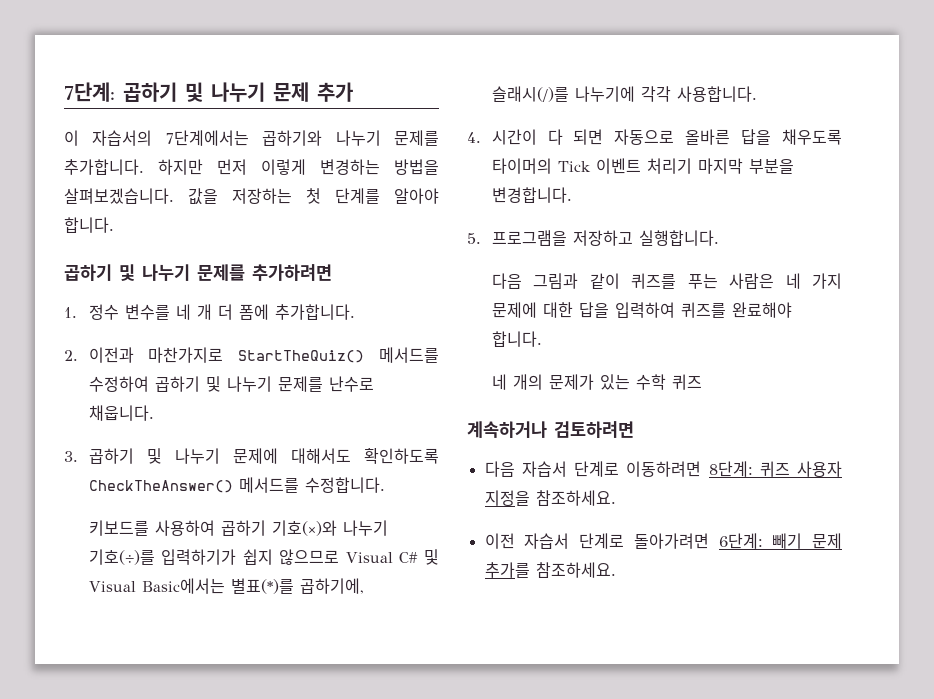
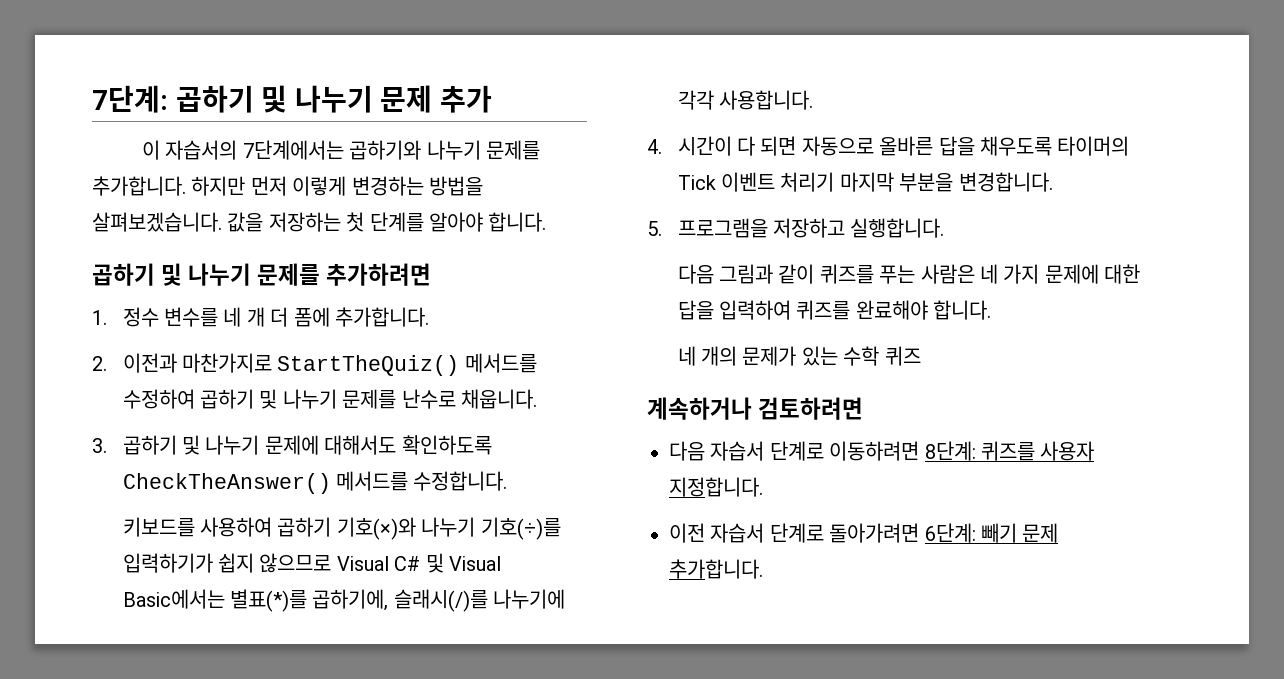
- 다음 자습서 단계로 이동하려면 8단계: 퀴즈 사용자 지정을 참조하세요.
+ 다음 자습서 단계로 이동하려면 8단계: 퀴즈를 사용자 지정합니다.
- 이전 자습서 단계로 돌아가려면 6단계: 빼기 문제 추가를 참조하세요.
+ 이전 자습서 단계로 돌아가려면 6단계: 빼기 문제 추가합니다.

